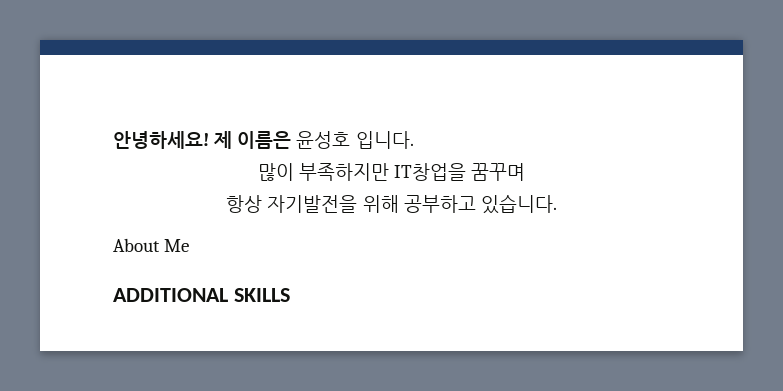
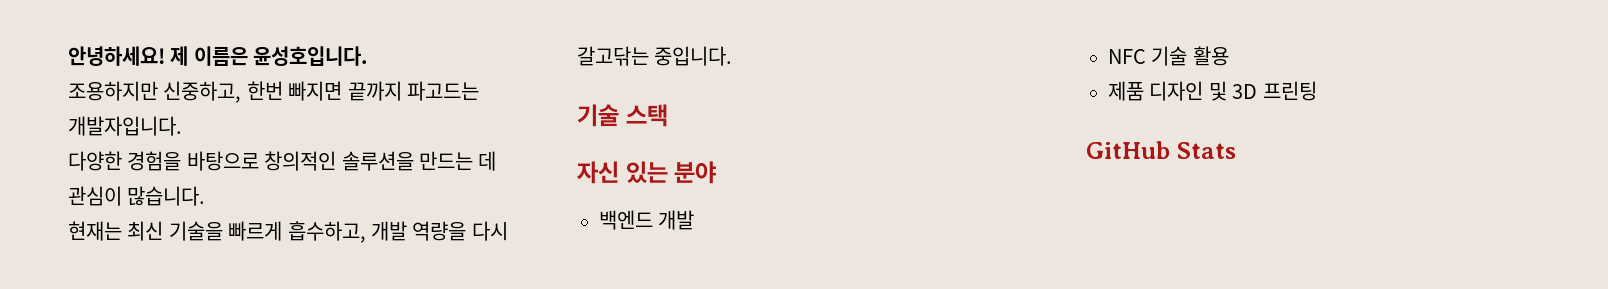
- 제 이름은 윤성호 입니다.
- 많이 부족하지만 IT창업을 꿈꾸며
- 항상 자기발전을 위해 공부하고 있습니다.
- About Me
- ADDITIONAL SKILLS
+ 제 이름은 윤성호입니다.
+ 조용하지만 신중하고, 한번 빠지면 끝까지 파고드는 개발자입니다.
+ 다양한 경험을 바탕으로 창의적인 솔루션을 만드는 데 관심이 많습니다.
+ 현재는 최신 기술을 빠르게 흡수하고, 개발 역량을 다시 갈고닦는 중입니다.
+ 기술 스택
+ 자신 있는 분야
+ 백엔드 개발
+ NFC 기술 활용
+ 제품 디자인 및 3D 프린팅
+ GitHub Stats

